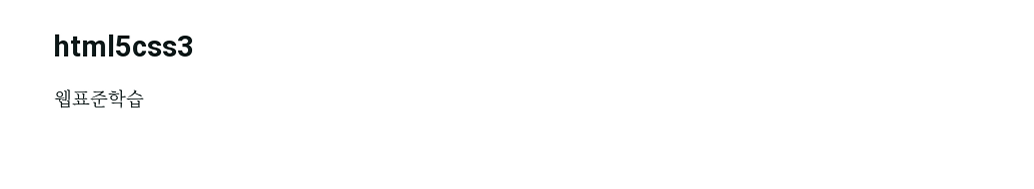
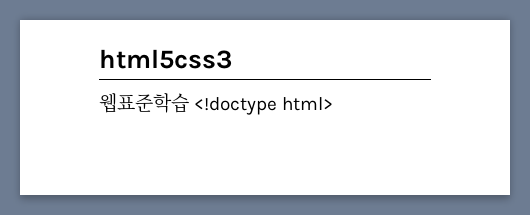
- 웹표준학습
+ 웹표준학습 <!doctype html>

